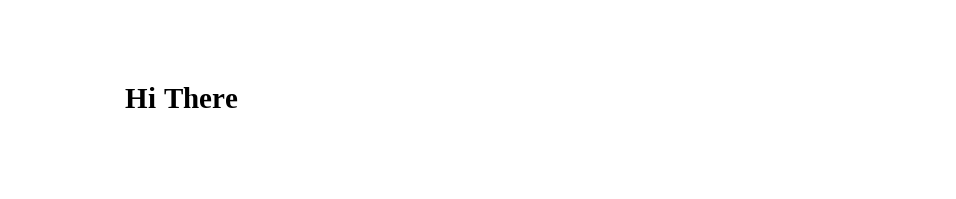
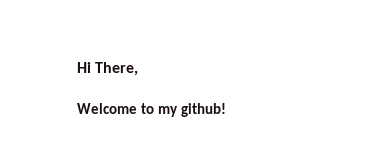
- Hi There
+ Hi There,
+ Welcome to my github!

